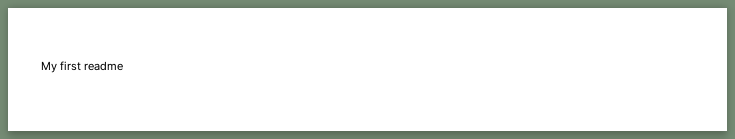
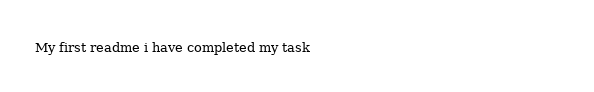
- My first readme
+ My first readme i have completed my task

